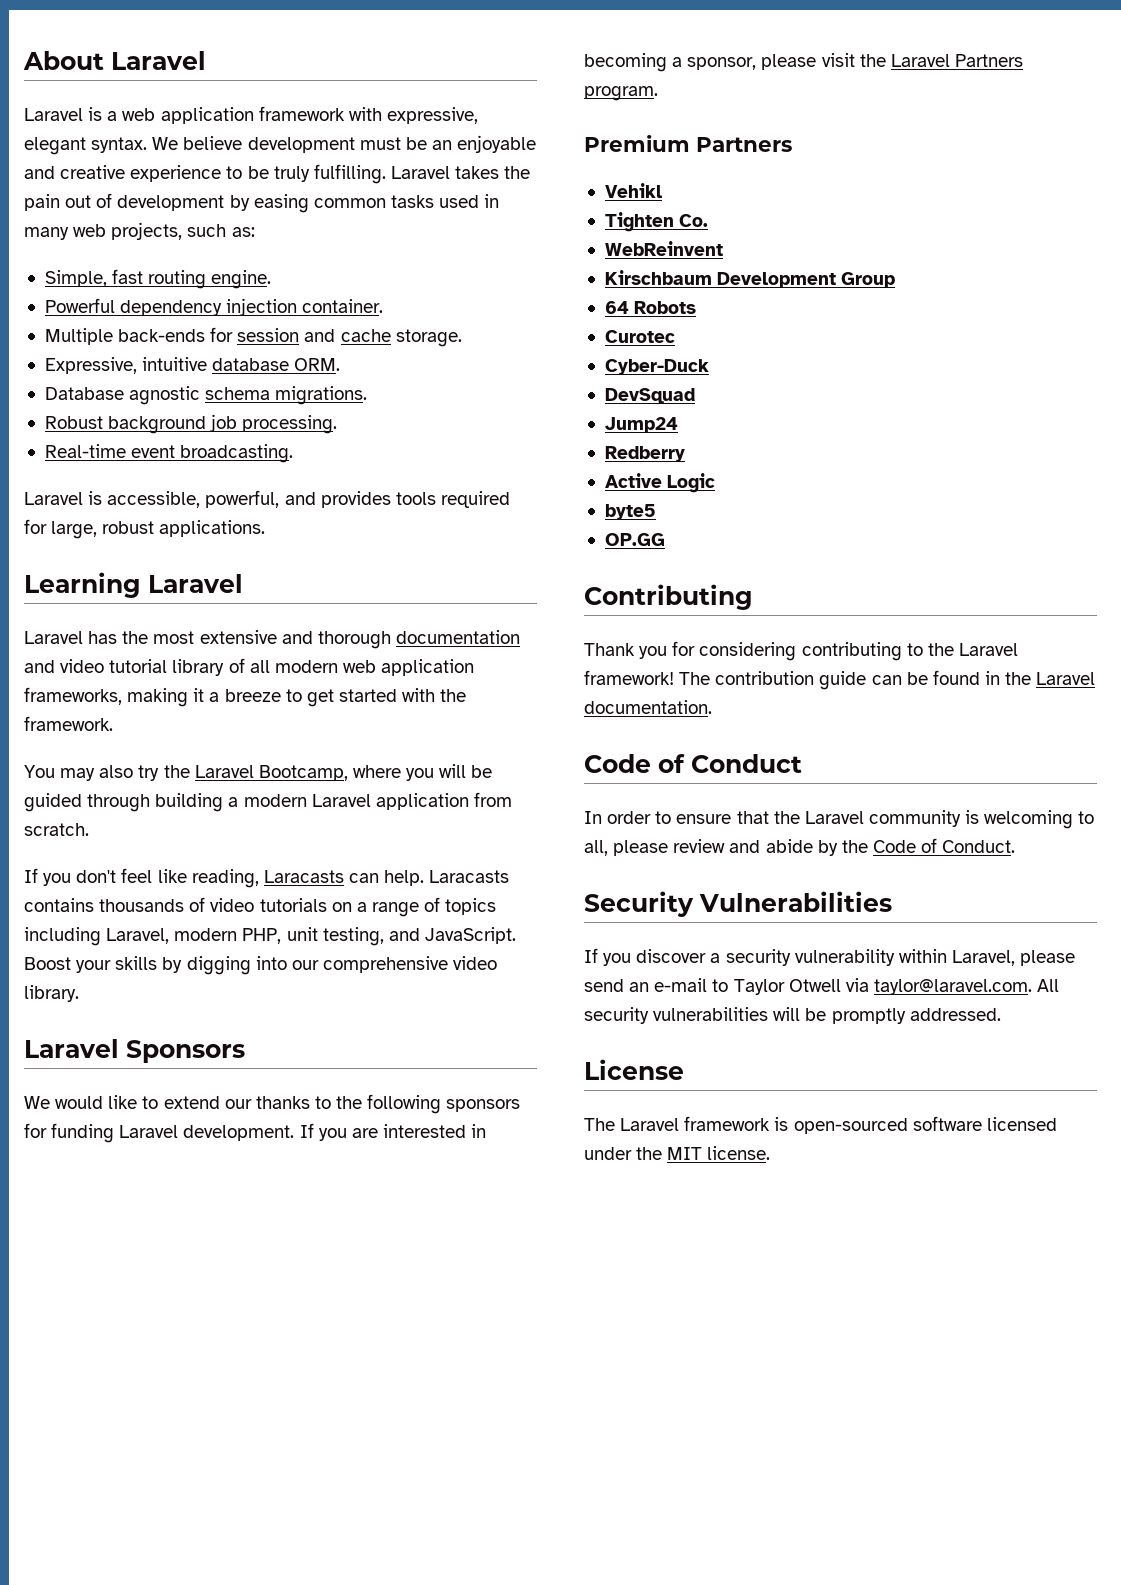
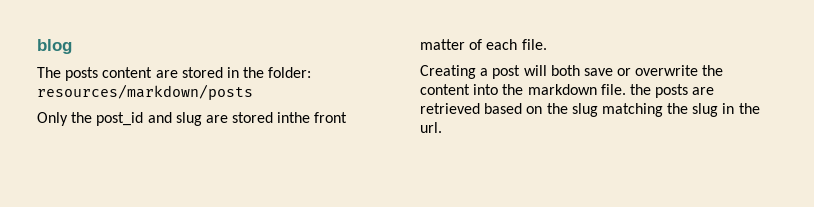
- About Laravel
- Laravel is a web application framework with expressive, elegant syntax. We believe development must be an enjoyable and creative experience to be truly fulfilling. Laravel takes the pain out of development by easing common tasks used in many web projects, such as:
- Simple, fast routing engine.
- Powerful dependency injection container.
- Multiple back-ends for session and cache storage.
- Expressive, intuitive database ORM.
- Database agnostic schema migrations.
- Robust background job processing.
- Real-time event broadcasting.
- Laravel is accessible, powerful, and provides tools required for large, robust applications.
- Learning Laravel
- Laravel has the most extensive and thorough documentation and video tutorial library of all modern web application frameworks, making it a breeze to get started with the framework.
- You may also try the Laravel Bootcamp, where you will be guided through building a modern Laravel application from scratch.
- If you don't feel like reading, Laracasts can help. Laracasts contains thousands of video tutorials on a range of topics including Laravel, modern PHP, unit testing, and JavaScript. Boost your skills by digging into our comprehensive video library.
- Laravel Sponsors
- We would like to extend our thanks to the following sponsors for funding Laravel development. If you are interested in becoming a sponsor, please visit the Laravel Partners program.
- Premium Partners
- Vehikl
- Tighten Co.
- WebReinvent
- Kirschbaum Development Group
- 64 Robots
- Curotec
- Cyber-Duck
- DevSquad
- Jump24
- Redberry
- Active Logic
- byte5
- OP.GG
- Contributing
- Thank you for considering contributing to the Laravel framework! The contribution guide can be found in the Laravel documentation.
- Code of Conduct
- In order to ensure that the Laravel community is welcoming to all, please review and abide by the Code of Conduct.
- Security Vulnerabilities
- If you discover a security vulnerability within Laravel, please send an e-mail to Taylor Otwell via taylor@laravel.com. All security vulnerabilities will be promptly addressed.
- License
- The Laravel framework is open-sourced software licensed under the MIT license.
+ blog
+ The posts content are stored in the folder: resources/markdown/posts
+ Only the post_id and slug are stored inthe front matter of each file.
+ Creating a post will both save or overwrite the content into the markdown file. the posts are retrieved based on the slug matching the slug in the url.

